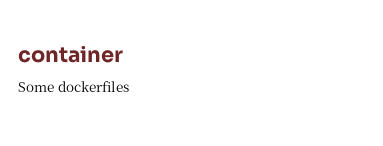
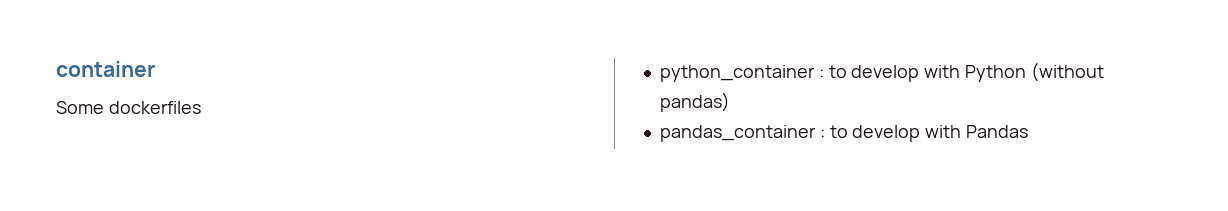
+ python_container : to develop with Python (without pandas)
+ pandas_container : to develop with Pandas

